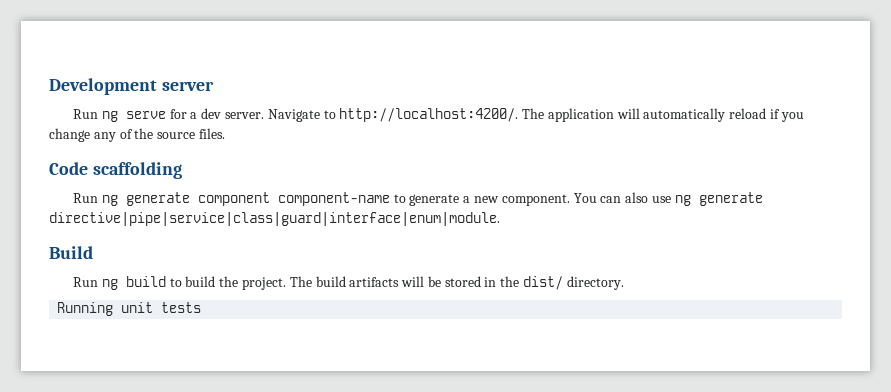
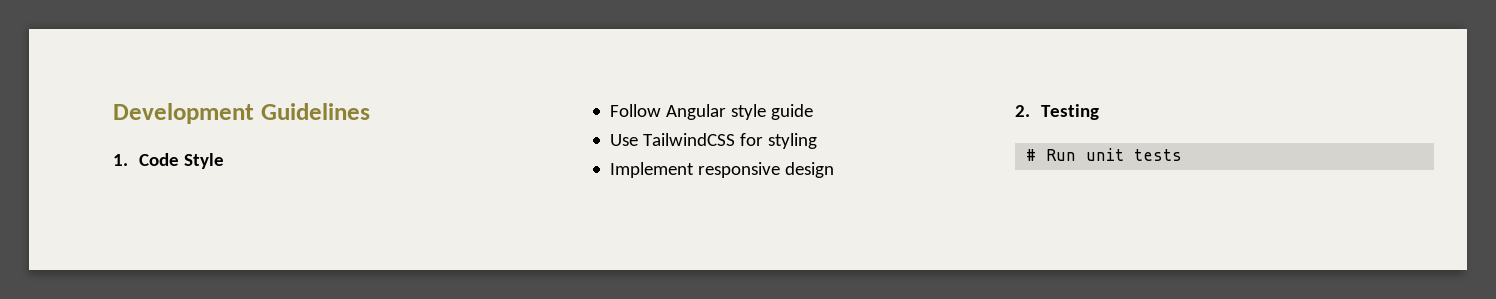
- Development server
- Run ng serve for a dev server. Navigate to http://localhost:4200/. The application will automatically reload if you change any of the source files.
- Code scaffolding
- Run ng generate component component-name to generate a new component. You can also use ng generate directive|pipe|service|class|guard|interface|enum|module.
- Build
- Run ng build to build the project. The build artifacts will be stored in the dist/ directory.
- Running unit tests
+ Development Guidelines
+ 1. Code Style
+ Follow Angular style guide
+ Use TailwindCSS for styling
+ Implement responsive design
+ 2. Testing
+ # Run unit tests

